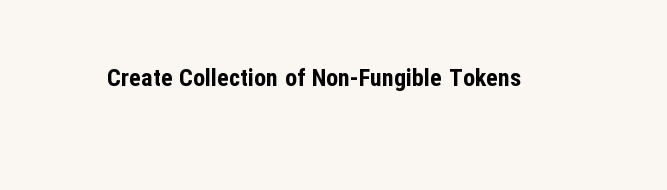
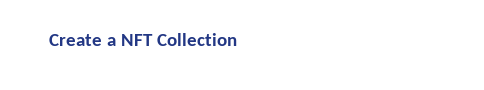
- Create Collection of Non-Fungible Tokens
+ Create a NFT Collection

